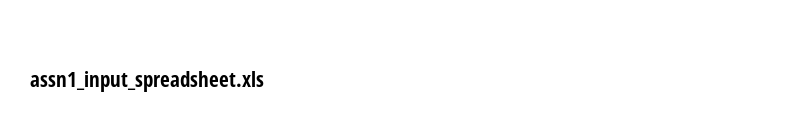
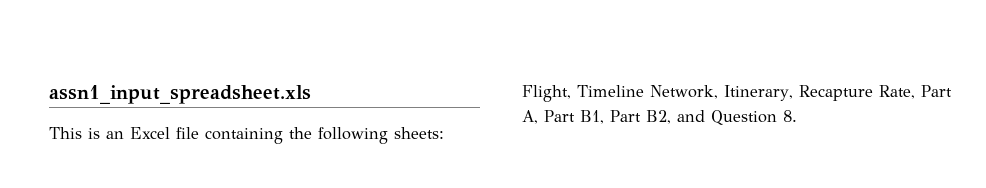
+ This is an Excel file containing the following sheets: Flight, Timeline Network, Itinerary, Recapture Rate, Part A, Part B1, Part B2, and Question 8.

